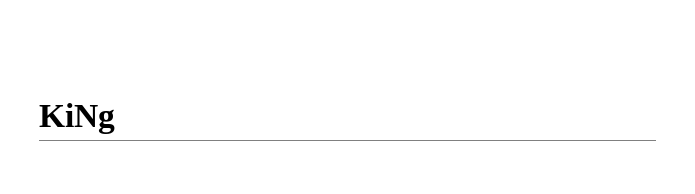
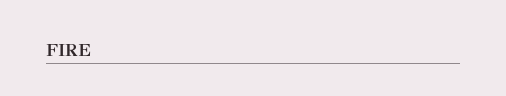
- KiNg
+ FIRE

